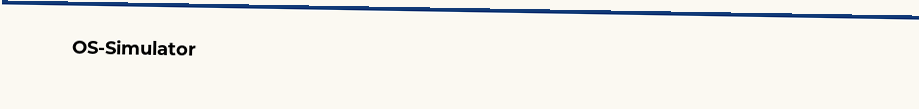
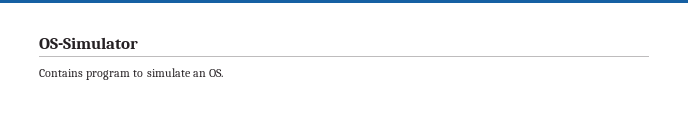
+ Contains program to simulate an OS.

